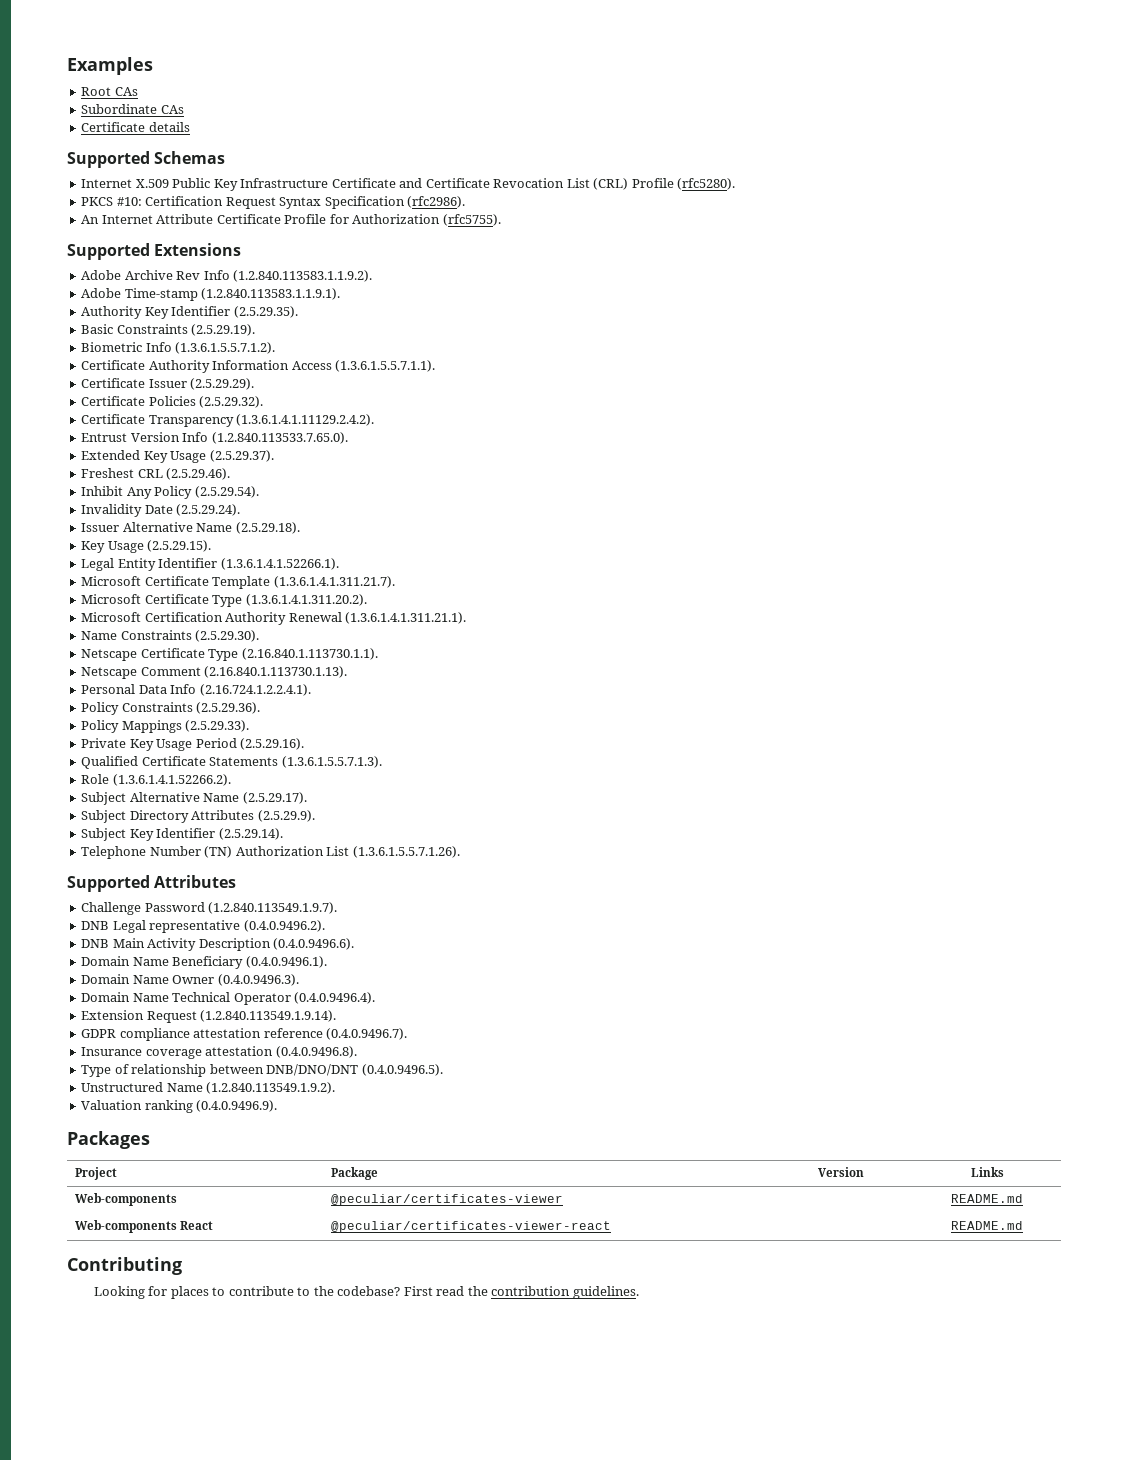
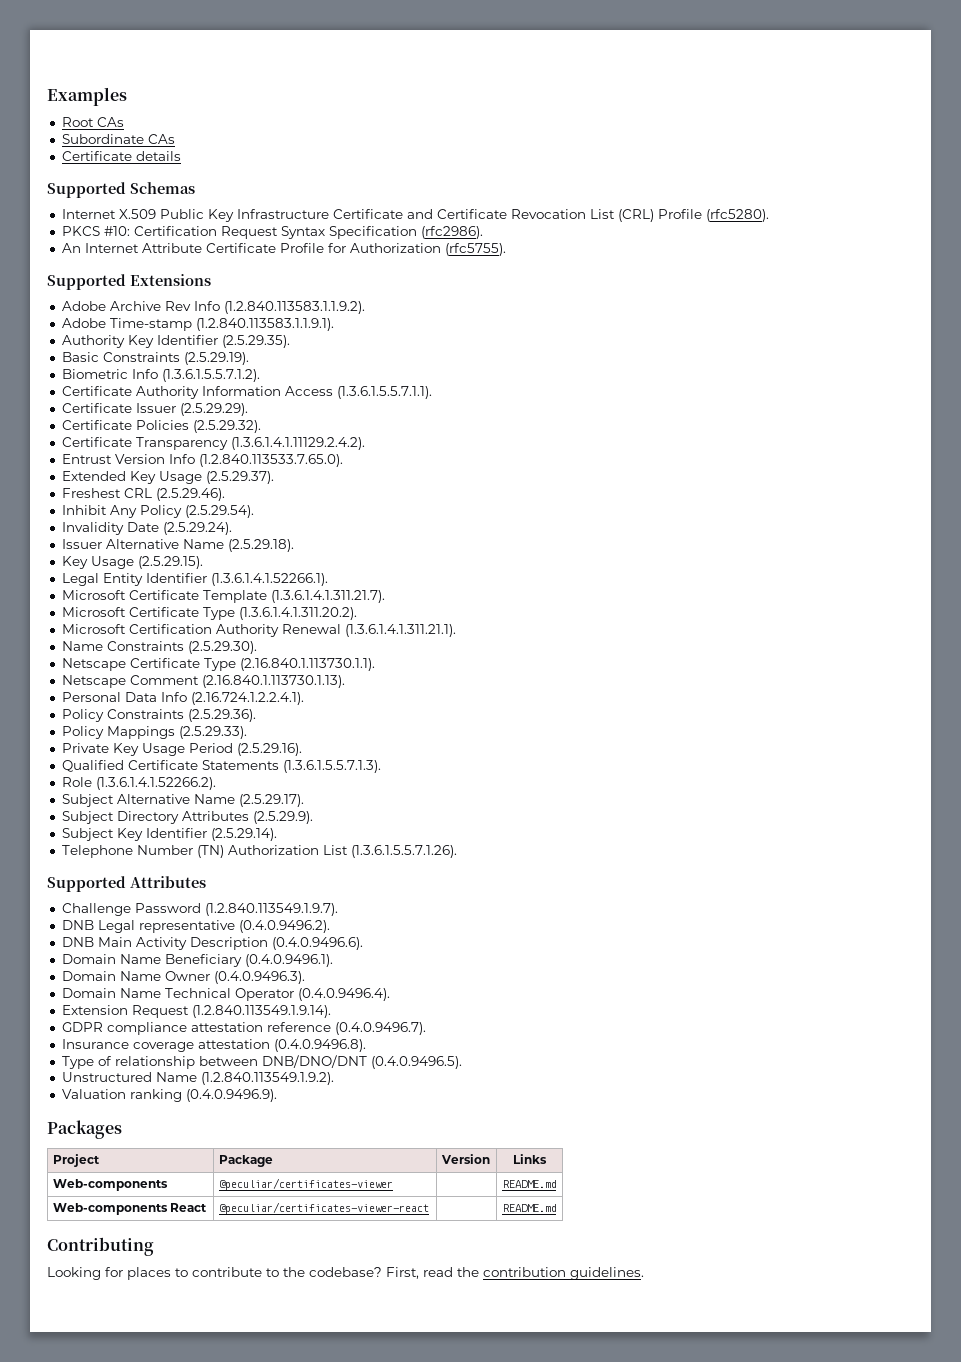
- First read the contribution guidelines.
+ First, read the contribution guidelines.

